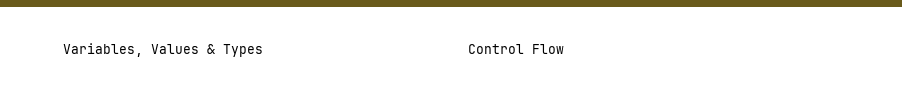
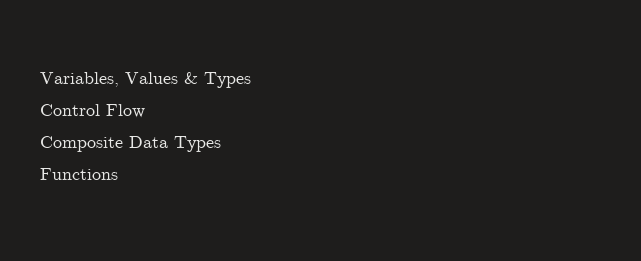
+ Composite Data Types
+ Functions

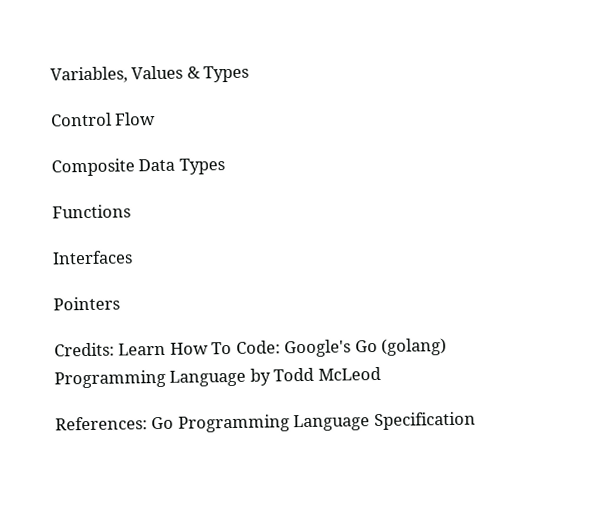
+ Interfaces
+ Pointers
+ Credits: Learn How To Code: Google's Go (golang) Programming Language by Todd McLeod
+ References: Go Programming Language Specification

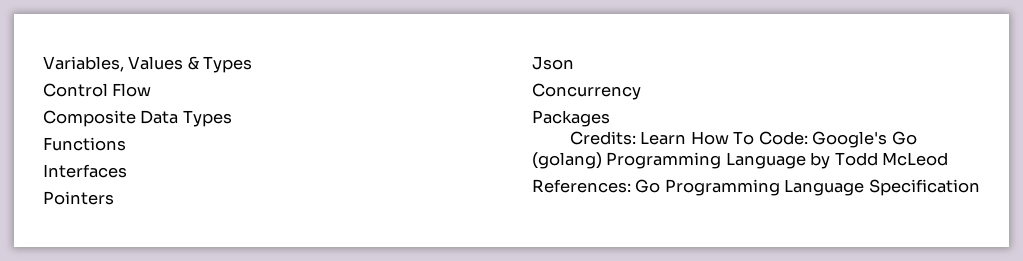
+ Json
+ Concurrency
+ Packages

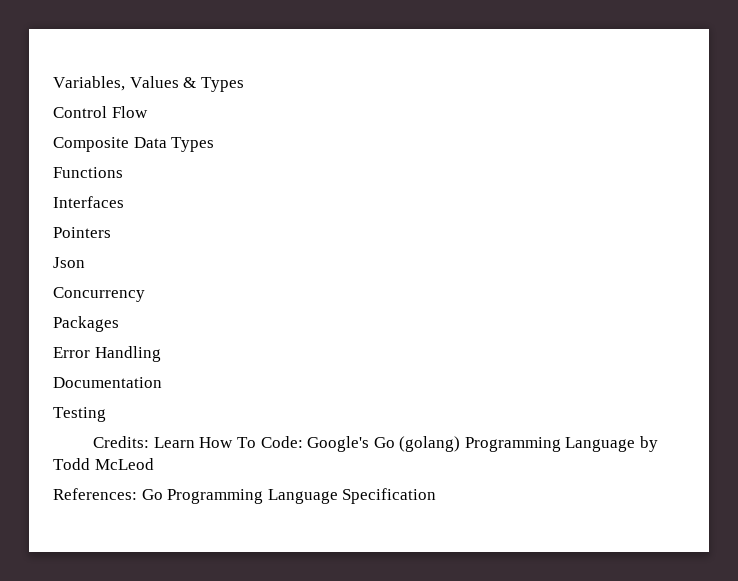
+ Error Handling
+ Documentation
+ Testing

